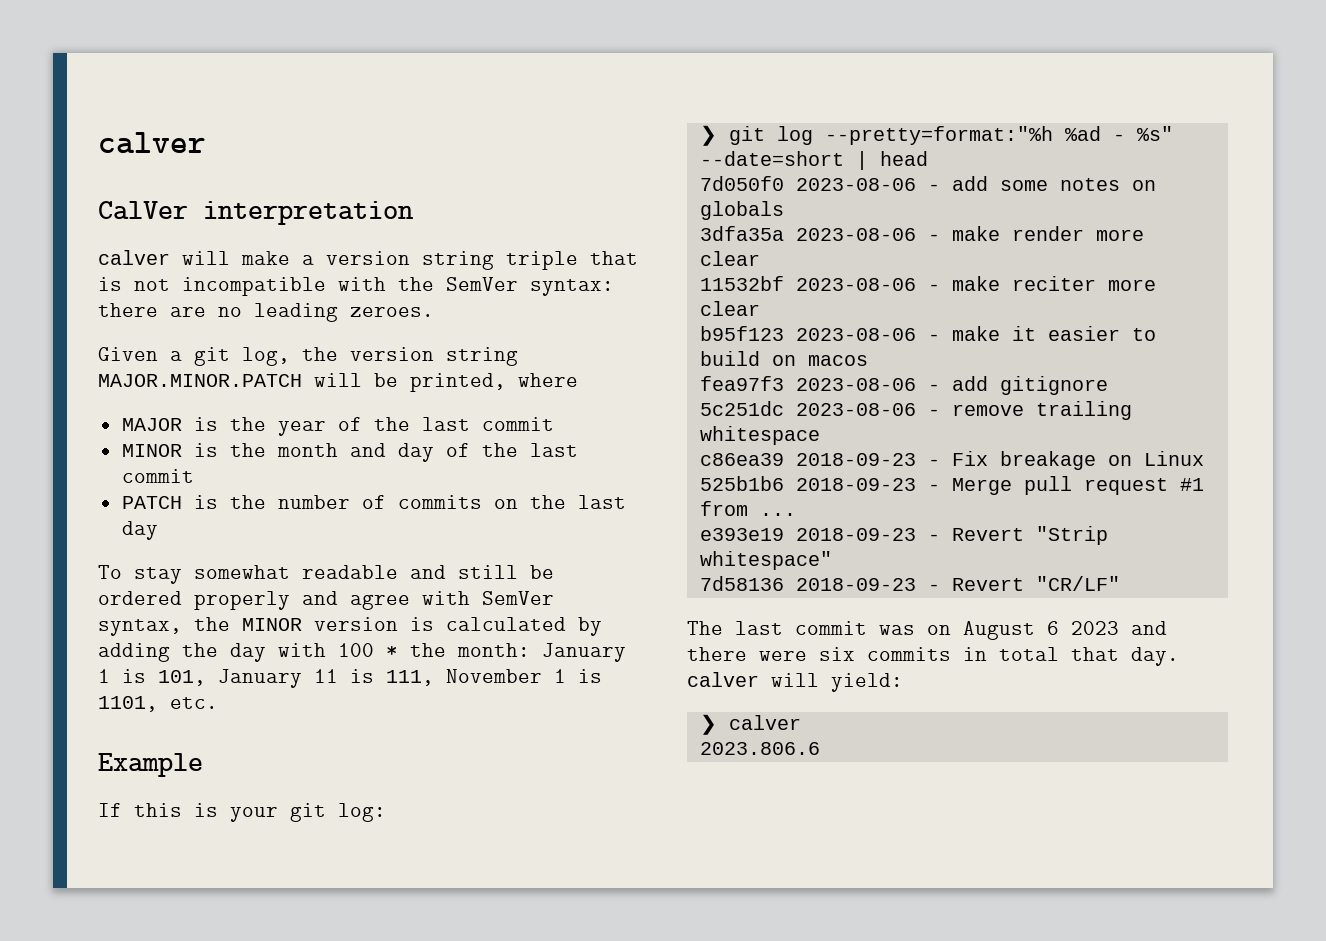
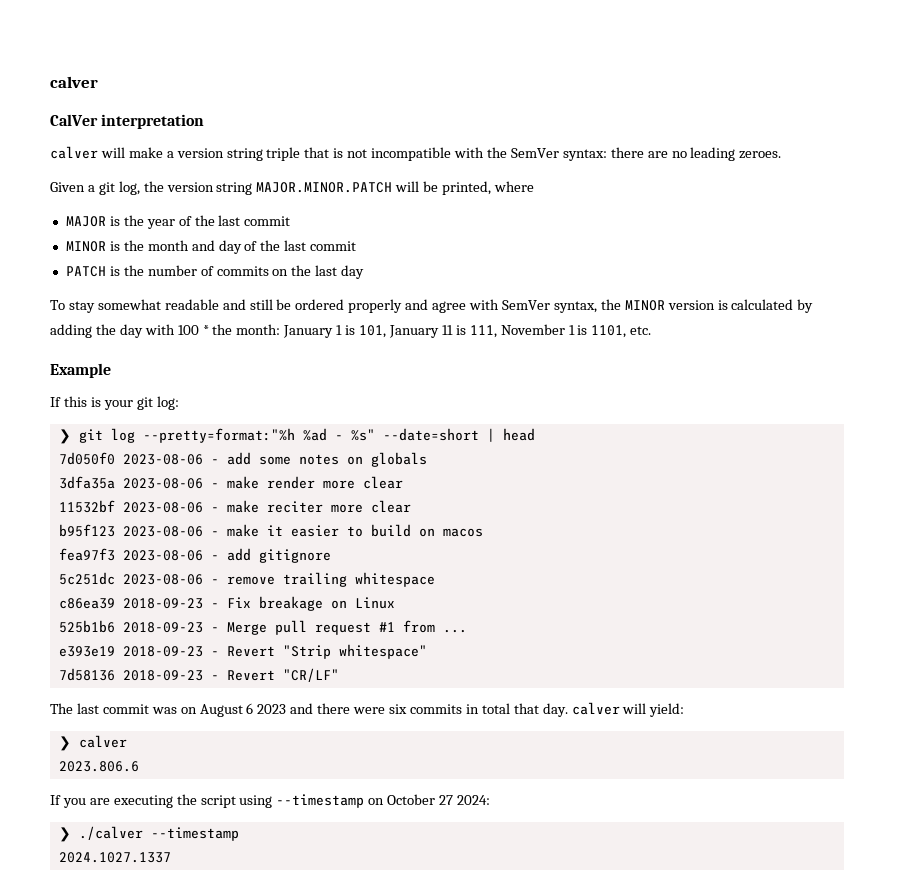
+ If you are executing the script using --timestamp on October 27 2024:
+ ❯ ./calver --timestamp
+ 2024.1027.1337

